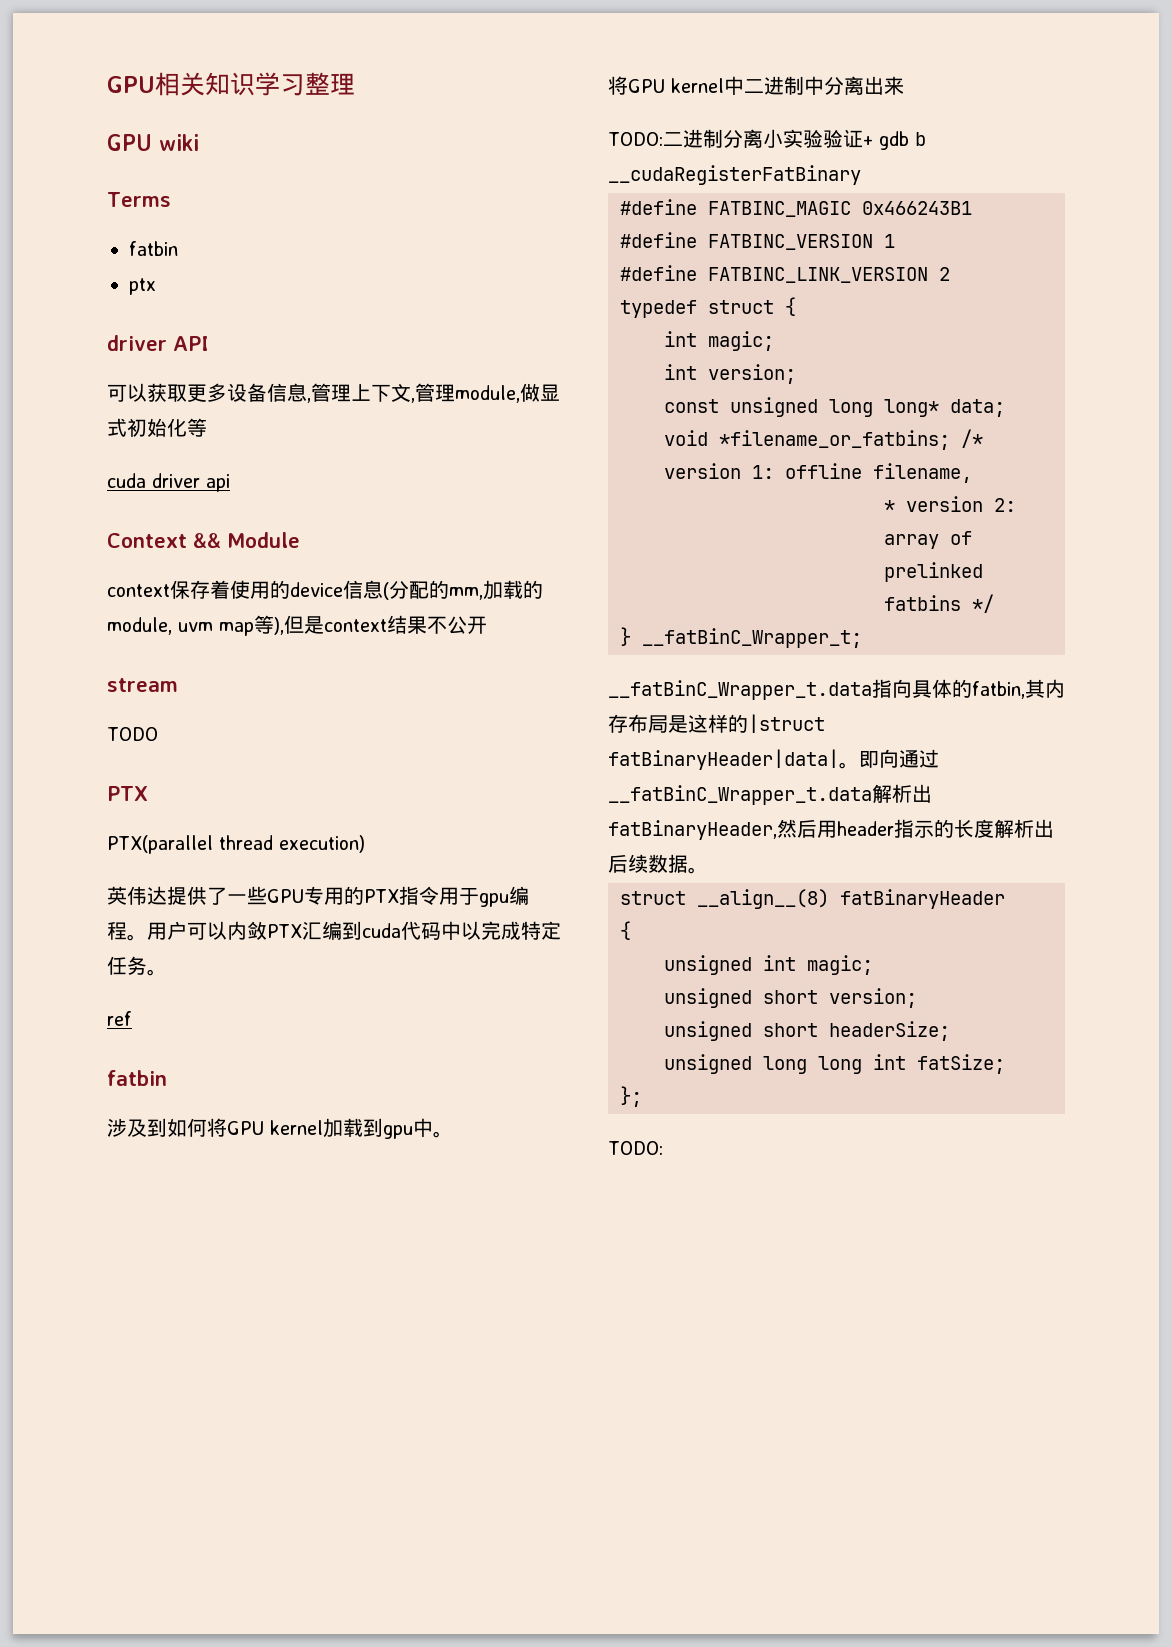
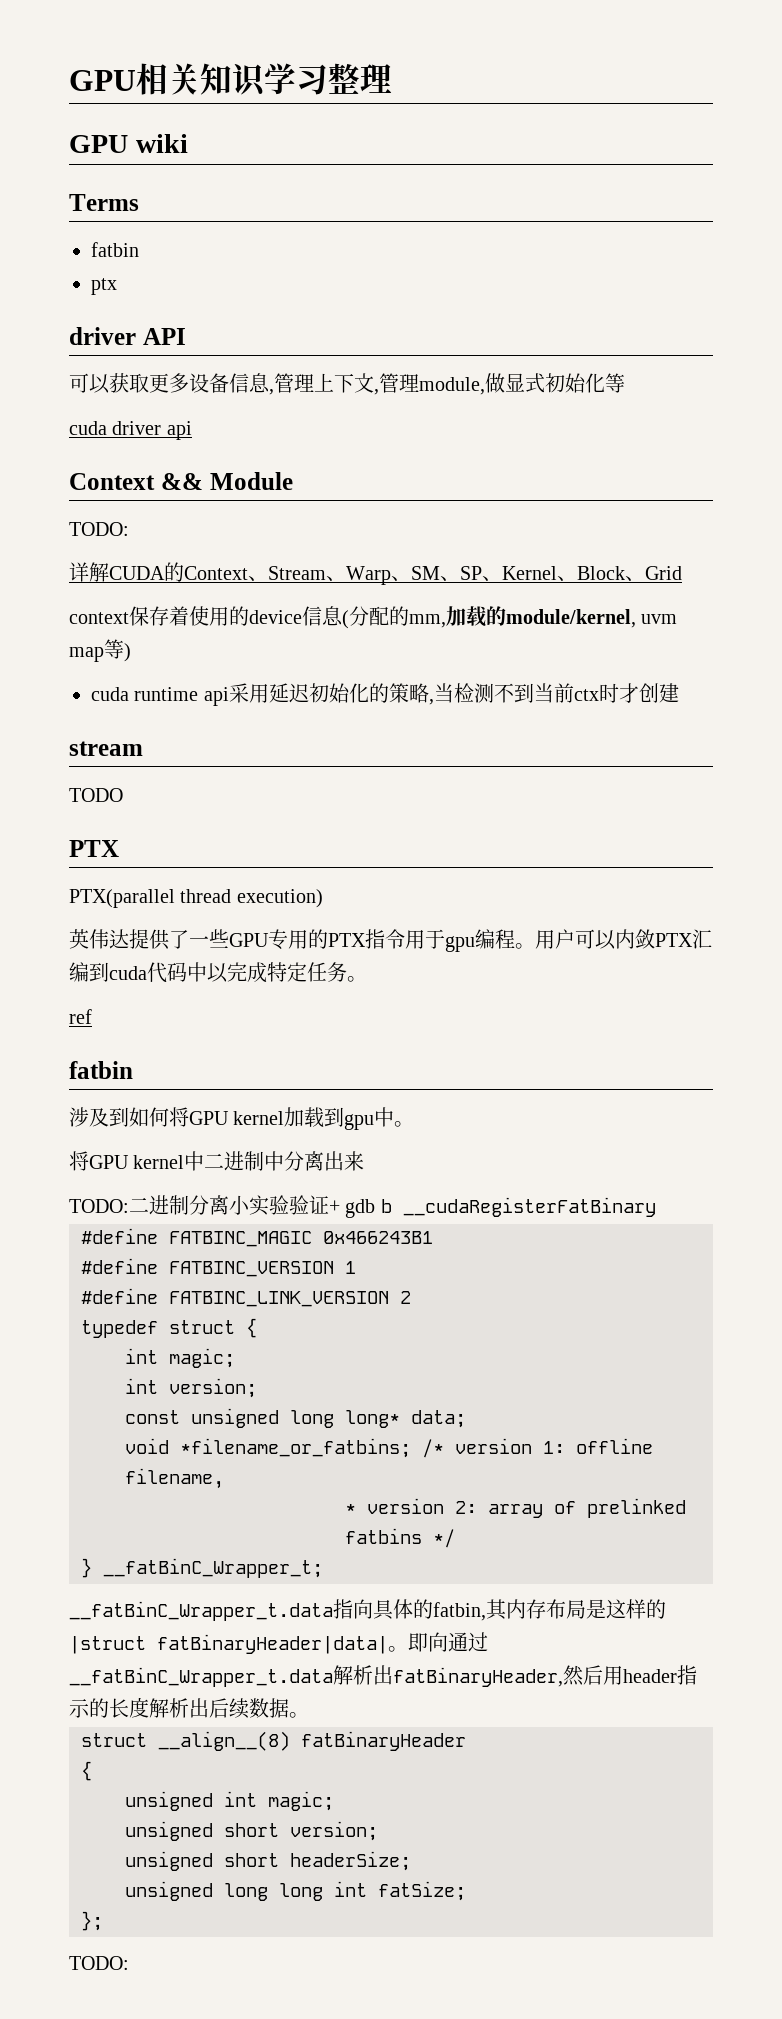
  Context && Module
+ TODO:
+ 详解CUDA的Context、Stream、Warp、SM、SP、Kernel、Block、Grid
- context保存着使用的device信息(分配的mm,加载的module, uvm map等),但是context结果不公开
+ context保存着使用的device信息(分配的mm,加载的module/kernel, uvm map等)
+ cuda runtime api采用延迟初始化的策略,当检测不到当前ctx时才创建

